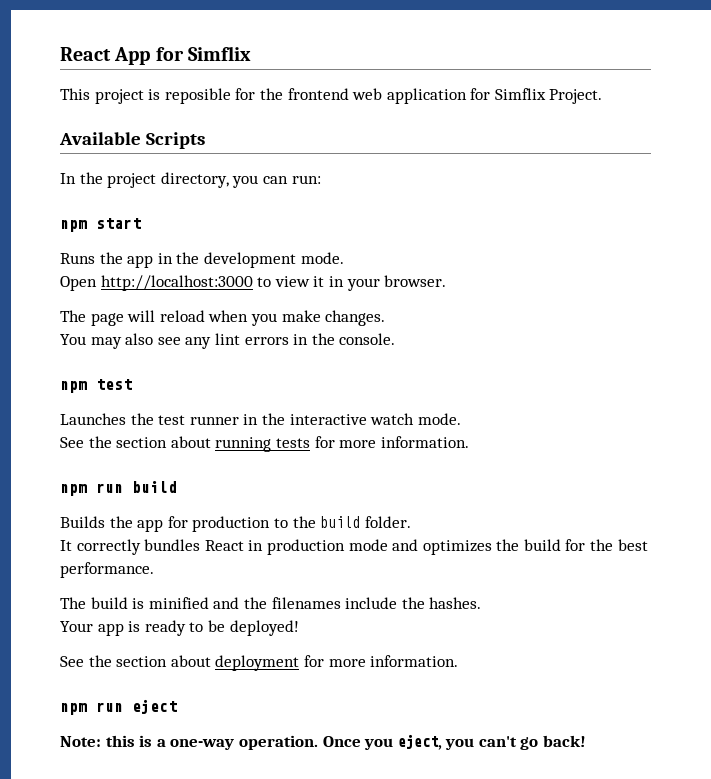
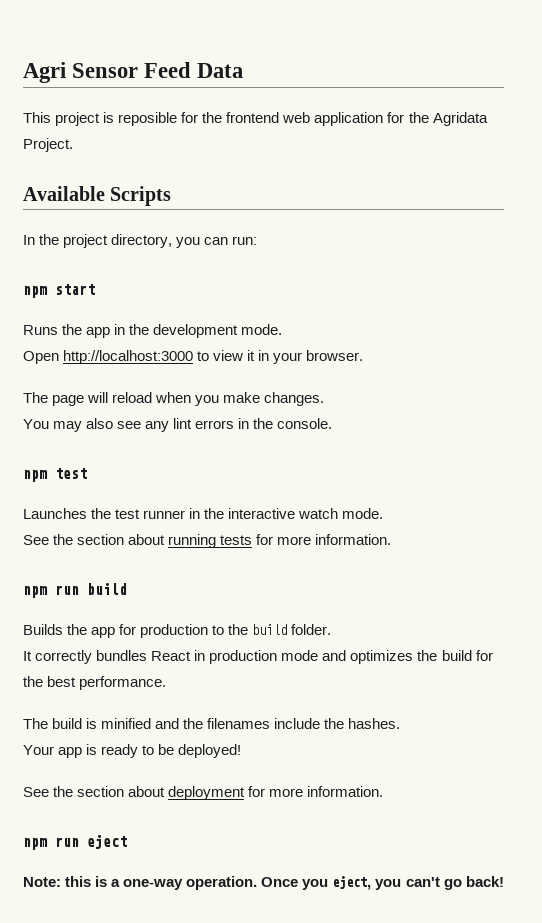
- React App for Simflix
+ Agri Sensor Feed Data
- This project is reposible for the frontend web application for Simflix Project.
+ This project is reposible for the frontend web application for the Agridata Project.

